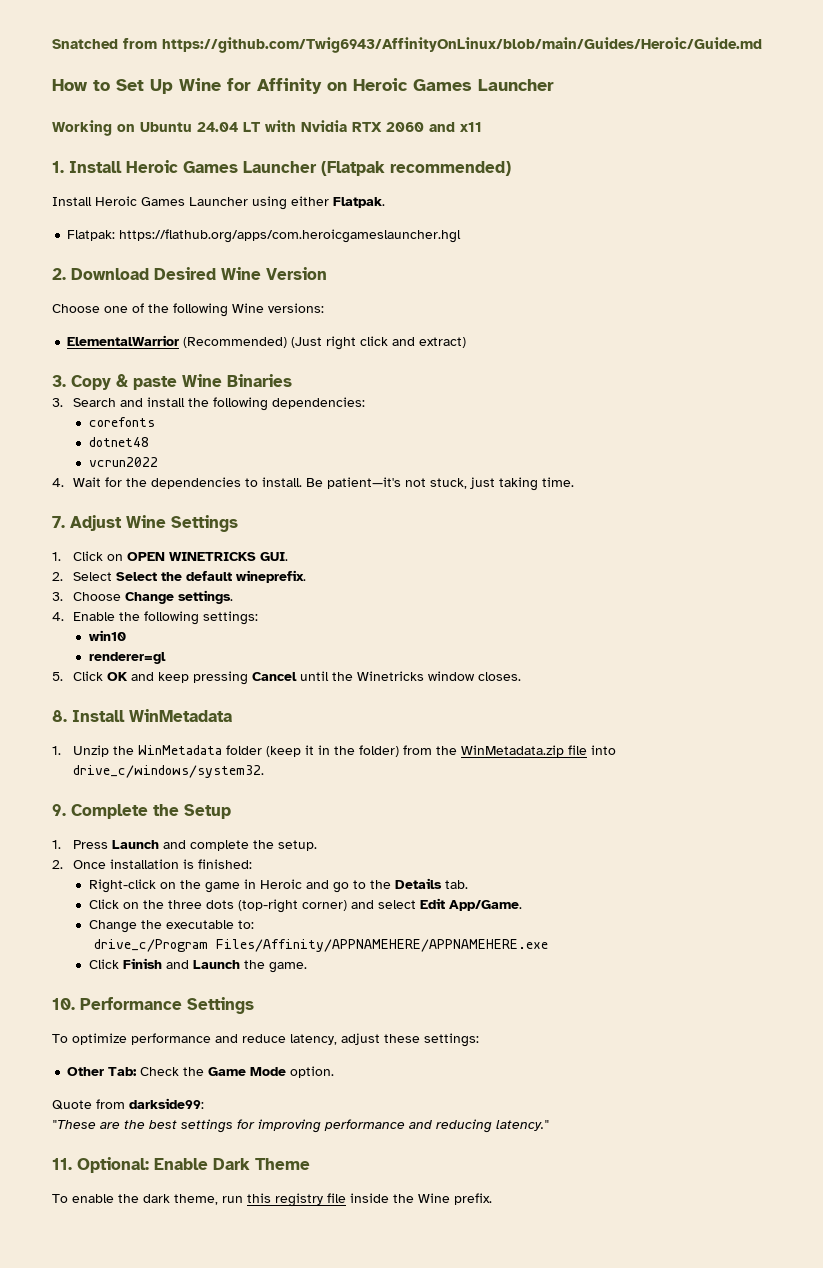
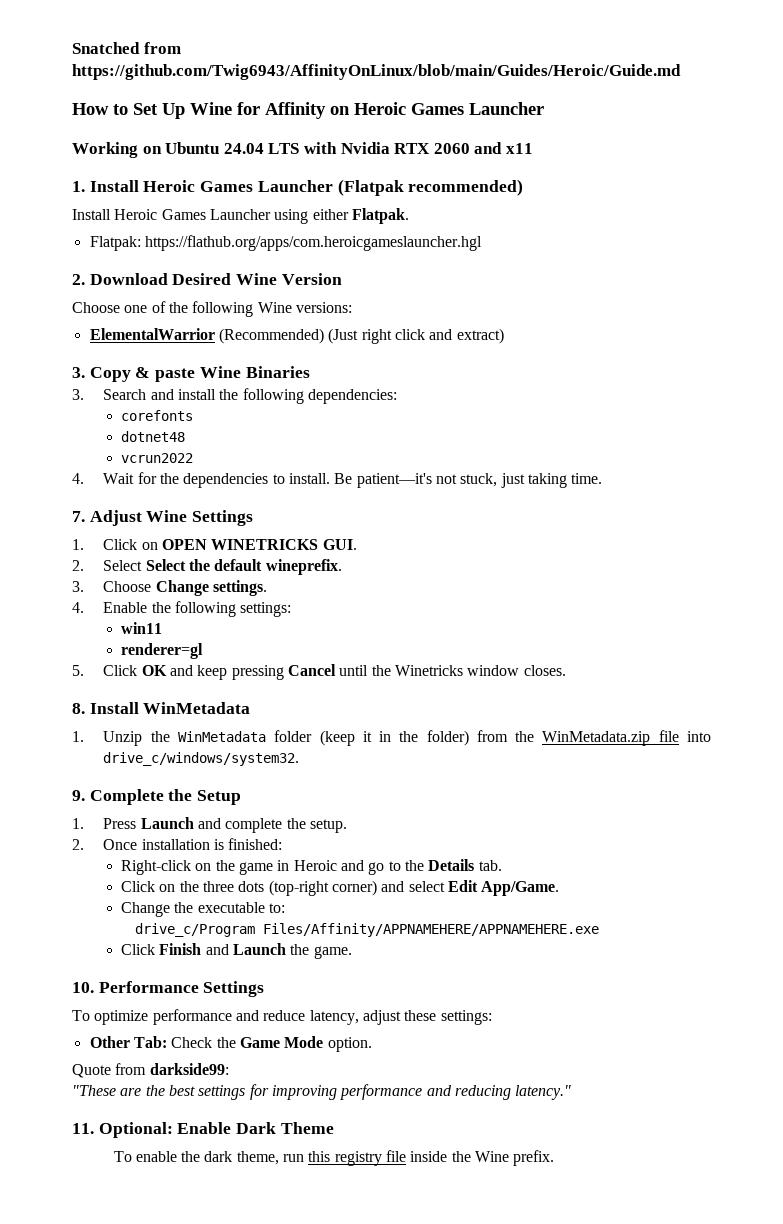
- Working on Ubuntu 24.04 LT with Nvidia RTX 2060 and x11
+ Working on Ubuntu 24.04 LTS with Nvidia RTX 2060 and x11
- win10
+ win11

